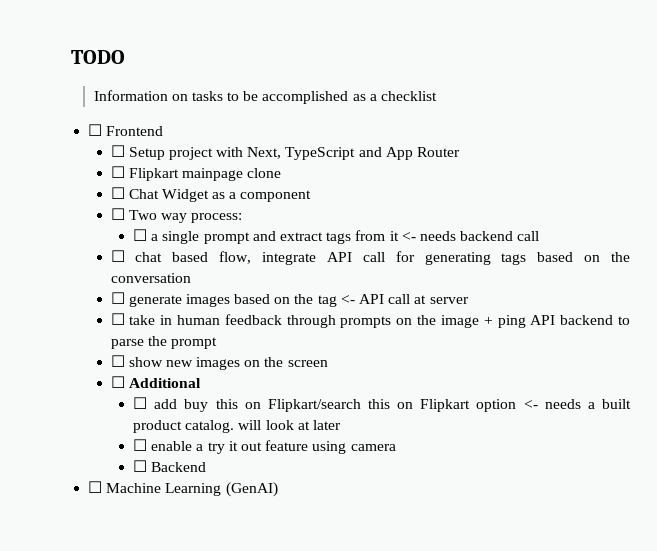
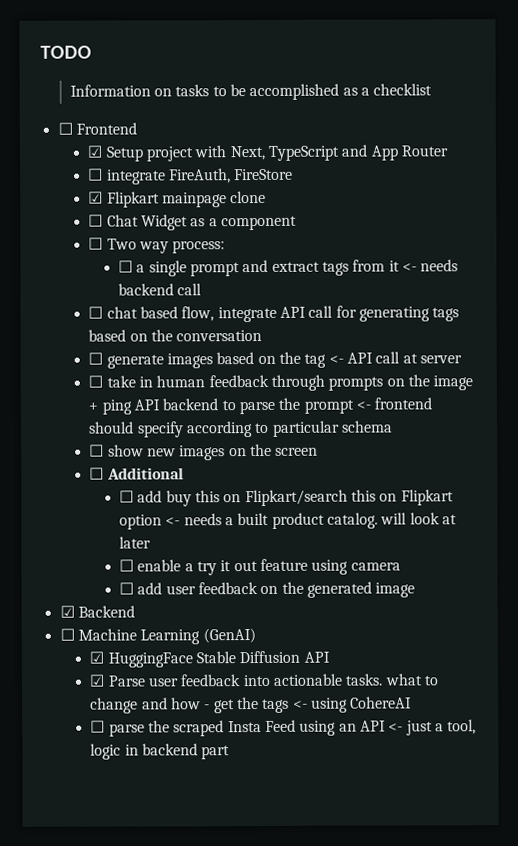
- ☐ Setup project with Next, TypeScript and App Router
+ ☑ Setup project with Next, TypeScript and App Router
- ☐ Flipkart mainpage clone
+ ☐ integrate FireAuth, FireStore
+ ☑ Flipkart mainpage clone
- ☐ take in human feedback through prompts on the image + ping API backend to parse the prompt
+ ☐ take in human feedback through prompts on the image + ping API backend to parse the prompt <- frontend should specify according to particular schema
- ☐ Backend
+ ☐ add user feedback on the generated image
+ ☑ Backend
+ ☑ HuggingFace Stable Diffusion API
+ ☑ Parse user feedback into actionable tasks. what to change and how - get the tags <- using CohereAI
+ ☐ parse the scraped Insta Feed using an API <- just a tool, logic in backend part

